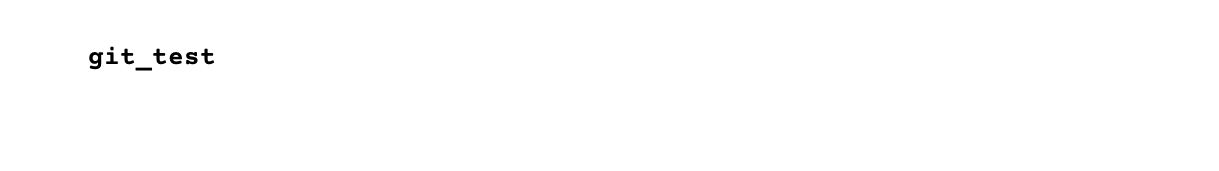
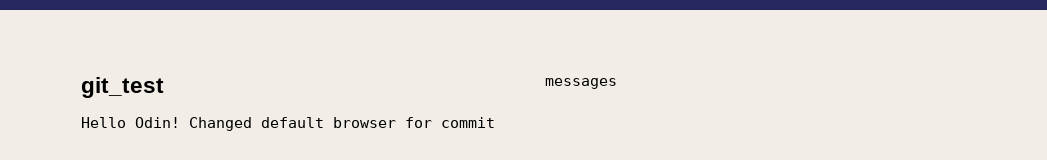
+ Hello Odin! Changed default browser for commit messages

